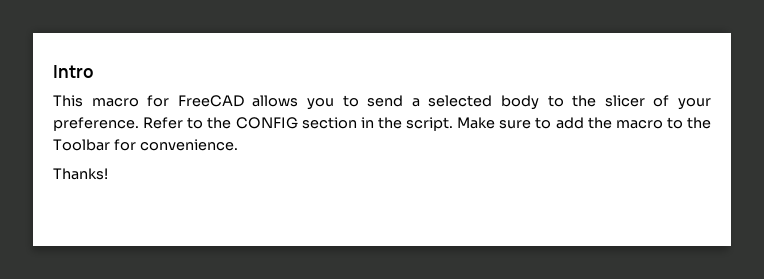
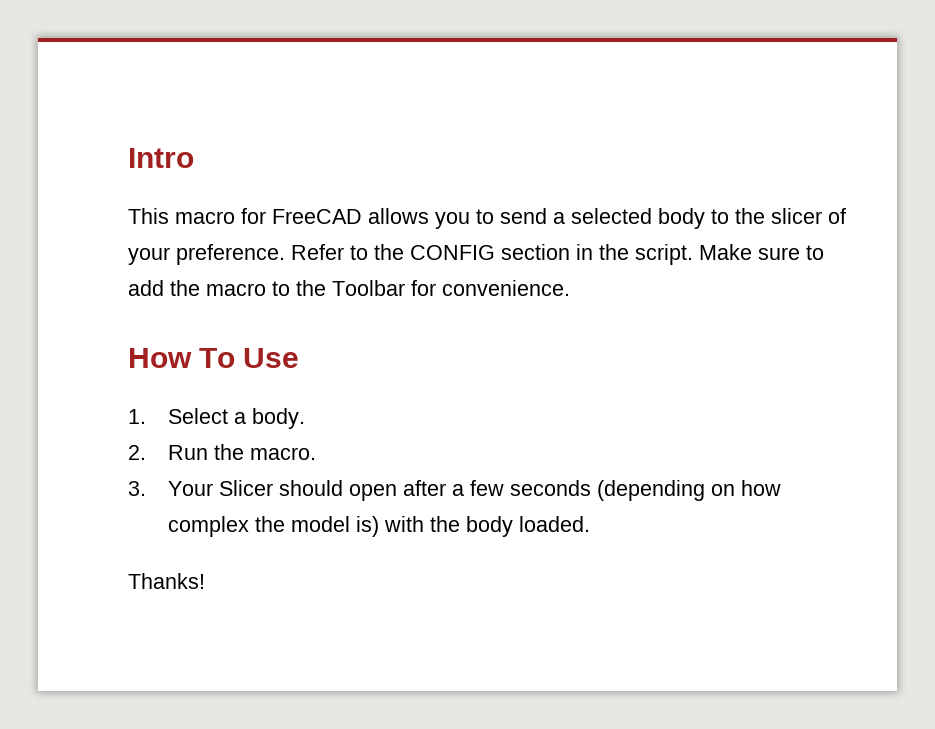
+ How To Use
+ 1. Select a body.
+ 2. Run the macro.
+ 3. Your Slicer should open after a few seconds (depending on how complex the model is) with the body loaded.

